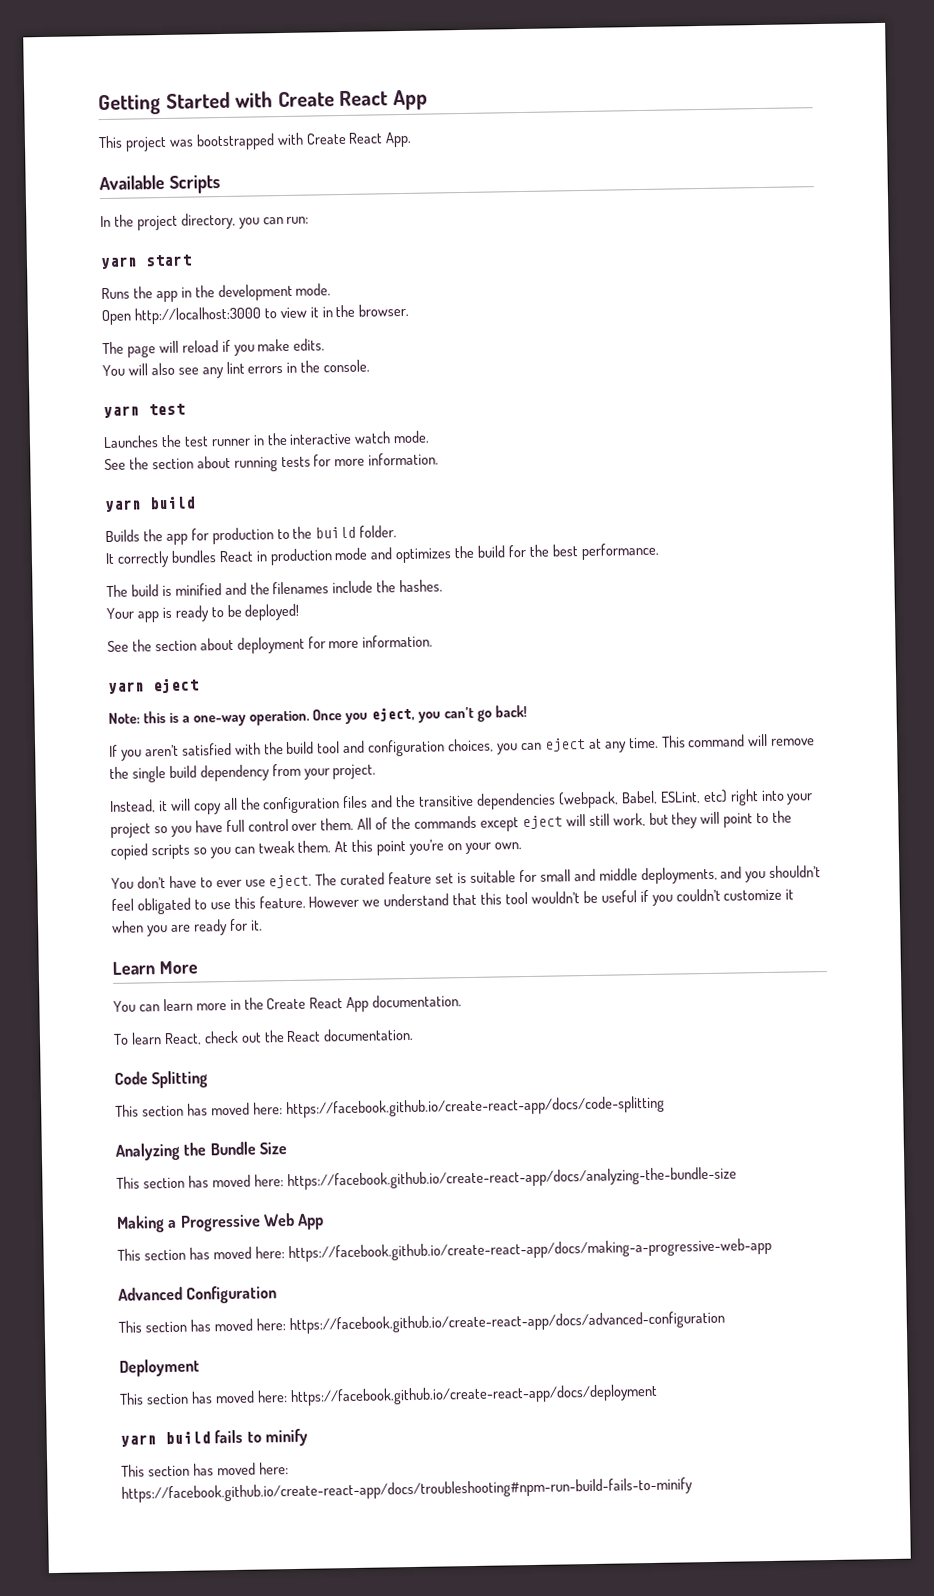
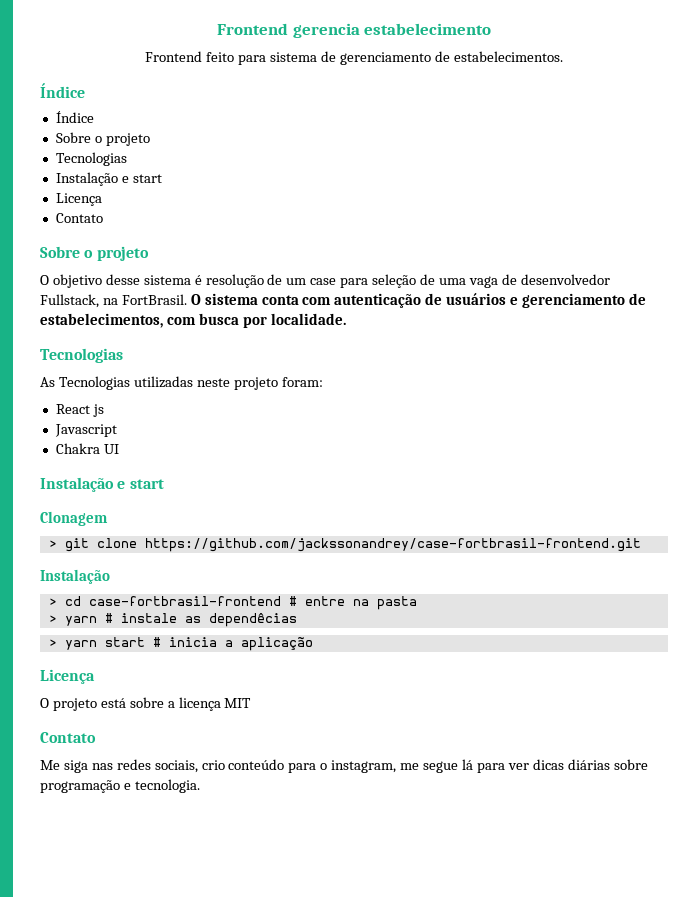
- Getting Started with Create React App
- This project was bootstrapped with Create React App.
- Available Scripts
- In the project directory, you can run:
- yarn start
- Runs the app in the development mode.
- Open http://localhost:3000 to view it in the browser.
- The page will reload if you make edits.
- You will also see any lint errors in the console.
- yarn test
- Launches the test runner in the interactive watch mode.
- See the section about running tests for more information.
- yarn build
- Builds the app for production to the build folder.
- It correctly bundles React in production mode and optimizes the build for the best performance.
- The build is minified and the filenames include the hashes.
- Your app is ready to be deployed!
- See the section about deployment for more information.
- yarn eject
- Note: this is a one-way operation. Once you eject, you can’t go back!
- If you aren’t satisfied with the build tool and configuration choices, you can eject at any time. This command will remove the single build dependency from your project.
- Instead, it will copy all the configuration files and the transitive dependencies (webpack, Babel, ESLint, etc) right into your project so you have full control over them. All of the commands except eject will still work, but they will point to the copied scripts so you can tweak them. At this point you’re on your own.
- You don’t have to ever use eject. The curated feature set is suitable for small and middle deployments, and you shouldn’t feel obligated to use this feature. However we understand that this tool wouldn’t be useful if you couldn’t customize it when you are ready for it.
- Learn More
- You can learn more in the Create React App documentation.
- To learn React, check out the React documentation.
- Code Splitting
- This section has moved here: https://facebook.github.io/create-react-app/docs/code-splitting
- Analyzing the Bundle Size
- This section has moved here: https://facebook.github.io/create-react-app/docs/analyzing-the-bundle-size
- Making a Progressive Web App
- This section has moved here: https://facebook.github.io/create-react-app/docs/making-a-progressive-web-app
- Advanced Configuration
- This section has moved here: https://facebook.github.io/create-react-app/docs/advanced-configuration
- Deployment
- This section has moved here: https://facebook.github.io/create-react-app/docs/deployment
- yarn build fails to minify
- This section has moved here: https://facebook.github.io/create-react-app/docs/troubleshooting#npm-run-build-fails-to-minify
+ Frontend gerencia estabelecimento
+ Frontend feito para sistema de gerenciamento de estabelecimentos.
+ Índice
+ Índice
+ Sobre o projeto
+ Tecnologias
+ Instalação e start
+ Licença
+ Contato
+ Sobre o projeto
+ O objetivo desse sistema é resolução de um case para seleção de uma vaga de desenvolvedor Fullstack, na FortBrasil. O sistema conta com autenticação de usuários e gerenciamento de estabelecimentos, com busca por localidade.
+ Tecnologias
+ As Tecnologias utilizadas neste projeto foram:
+ React js
+ Javascript
+ Chakra UI
+ Instalação e start
+ Clonagem
+ > git clone https://github.com/jackssonandrey/case-fortbrasil-frontend.git
+ Instalação
+ > cd case-fortbrasil-frontend # entre na pasta
+ > yarn # instale as dependêcias
+ > yarn start # inicia a aplicação
+ Licença
+ O projeto está sobre a licença MIT
+ Contato
+ Me siga nas redes sociais, crio conteúdo para o instagram, me segue lá para ver dicas diárias sobre programação e tecnologia.

